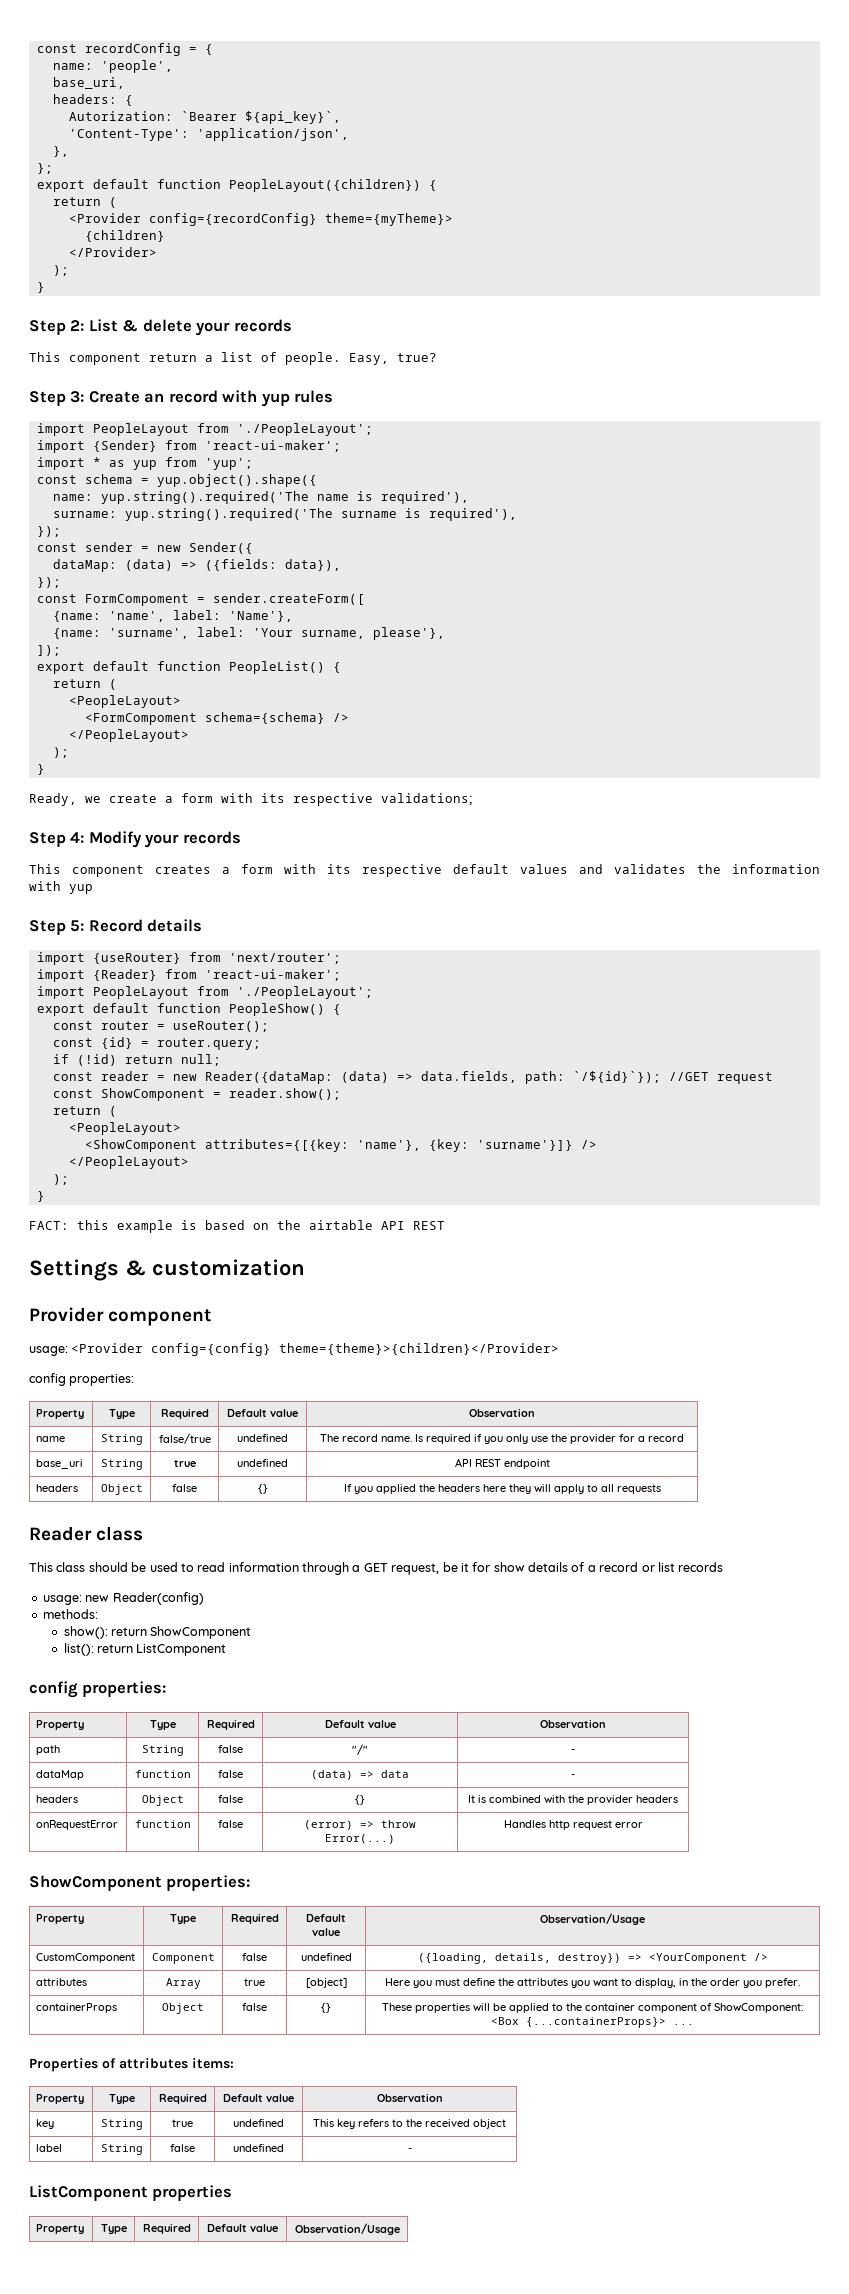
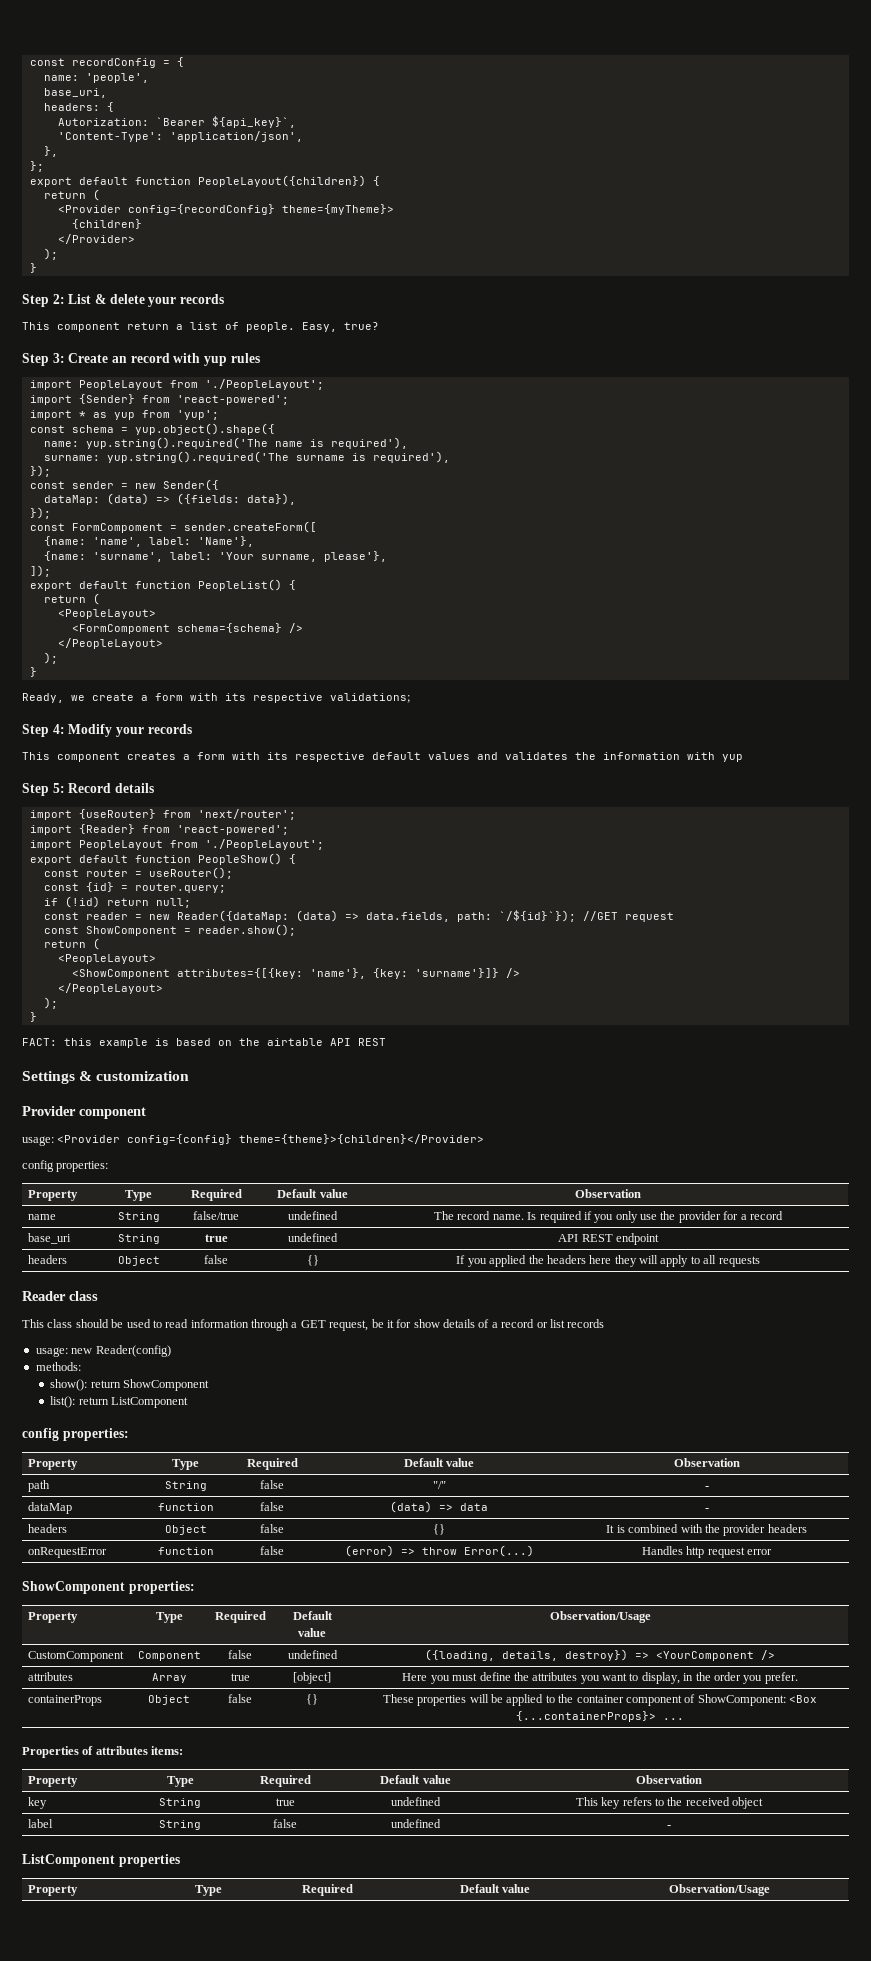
- import {Sender} from 'react-ui-maker';
+ import {Sender} from 'react-powered';
- import {Reader} from 'react-ui-maker';
+ import {Reader} from 'react-powered';

